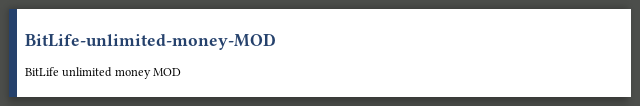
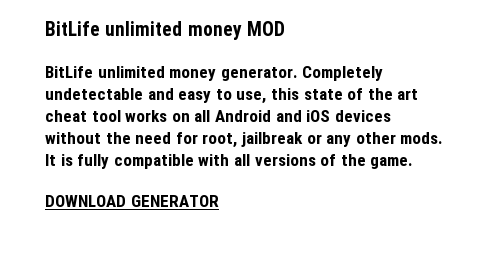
- BitLife-unlimited-money-MOD
  BitLife unlimited money MOD
+ BitLife unlimited money generator. Completely undetectable and easy to use, this state of the art cheat tool works on all Android and iOS devices without the need for root, jailbreak or any other mods. It is fully compatible with all versions of the game.
+ DOWNLOAD GENERATOR

